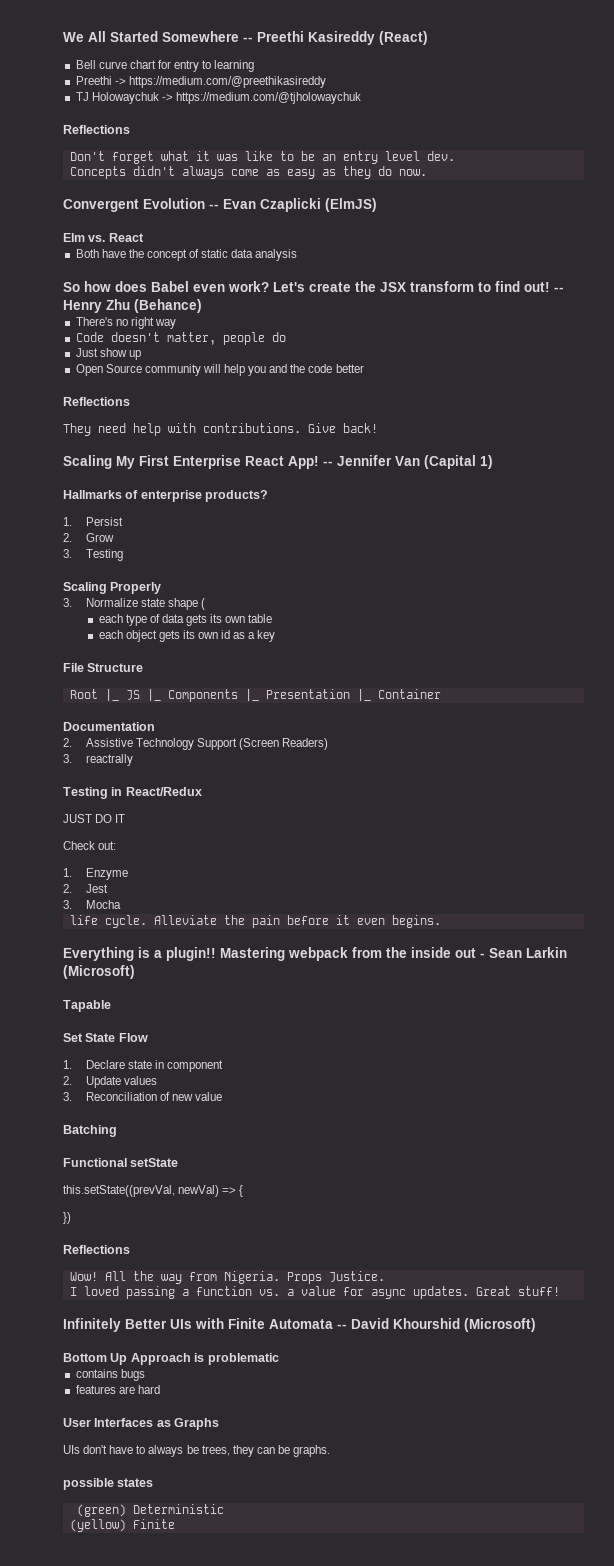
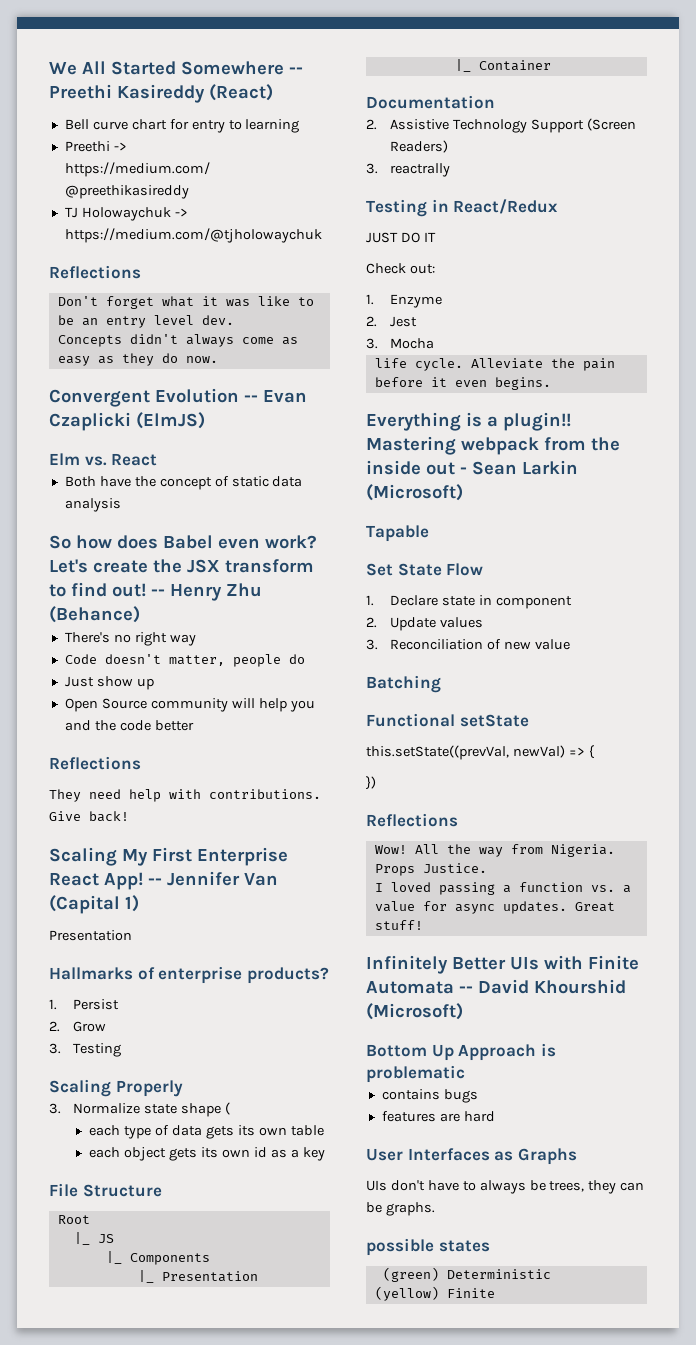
  -- Jennifer Van (Capital 1)
+ Presentation
- Root |_ JS |_ Components |_ Presentation |_ Container
+ Root
+ |_ JS
+ |_ Components
+ |_ Presentation
+ |_ Container

